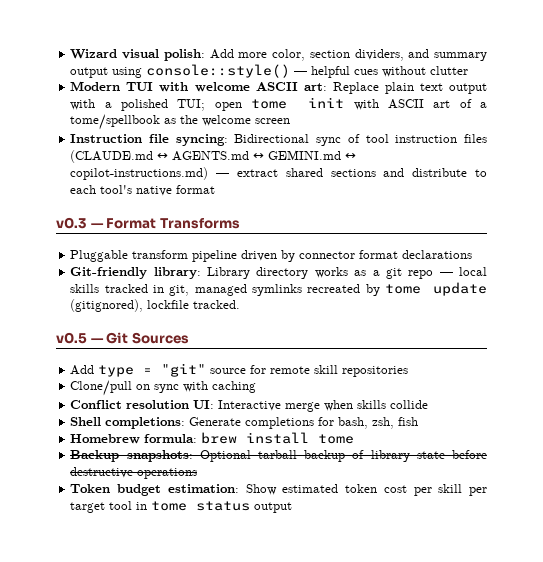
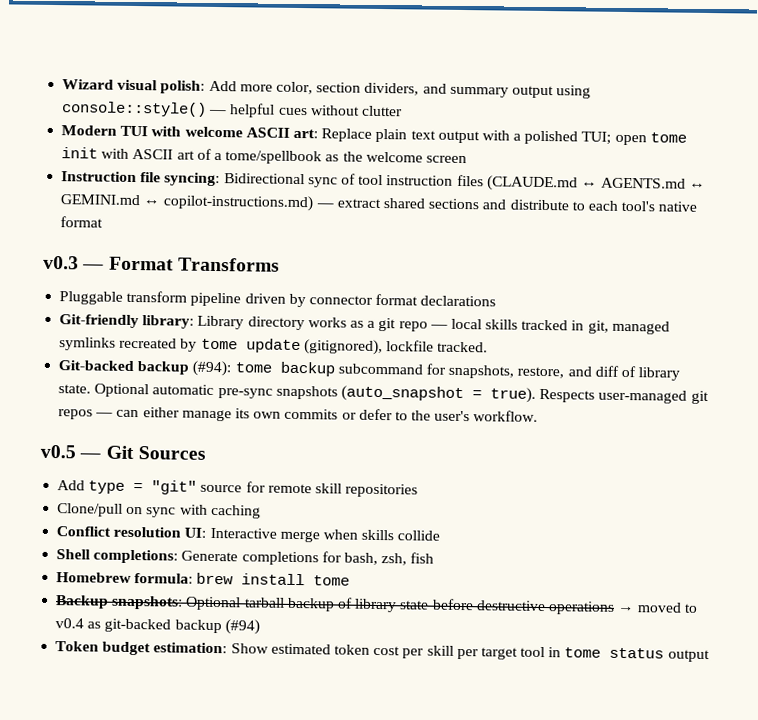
+ Git-backed backup (#94): tome backup subcommand for snapshots, restore, and diff of library state. Optional automatic pre-sync snapshots (auto_snapshot = true). Respects user-managed git repos — can either manage its own commits or defer to the user's workflow.
- Backup snapshots: Optional tarball backup of library state before destructive operations
+ Backup snapshots: Optional tarball backup of library state before destructive operations → moved to v0.4 as git-backed backup (#94)

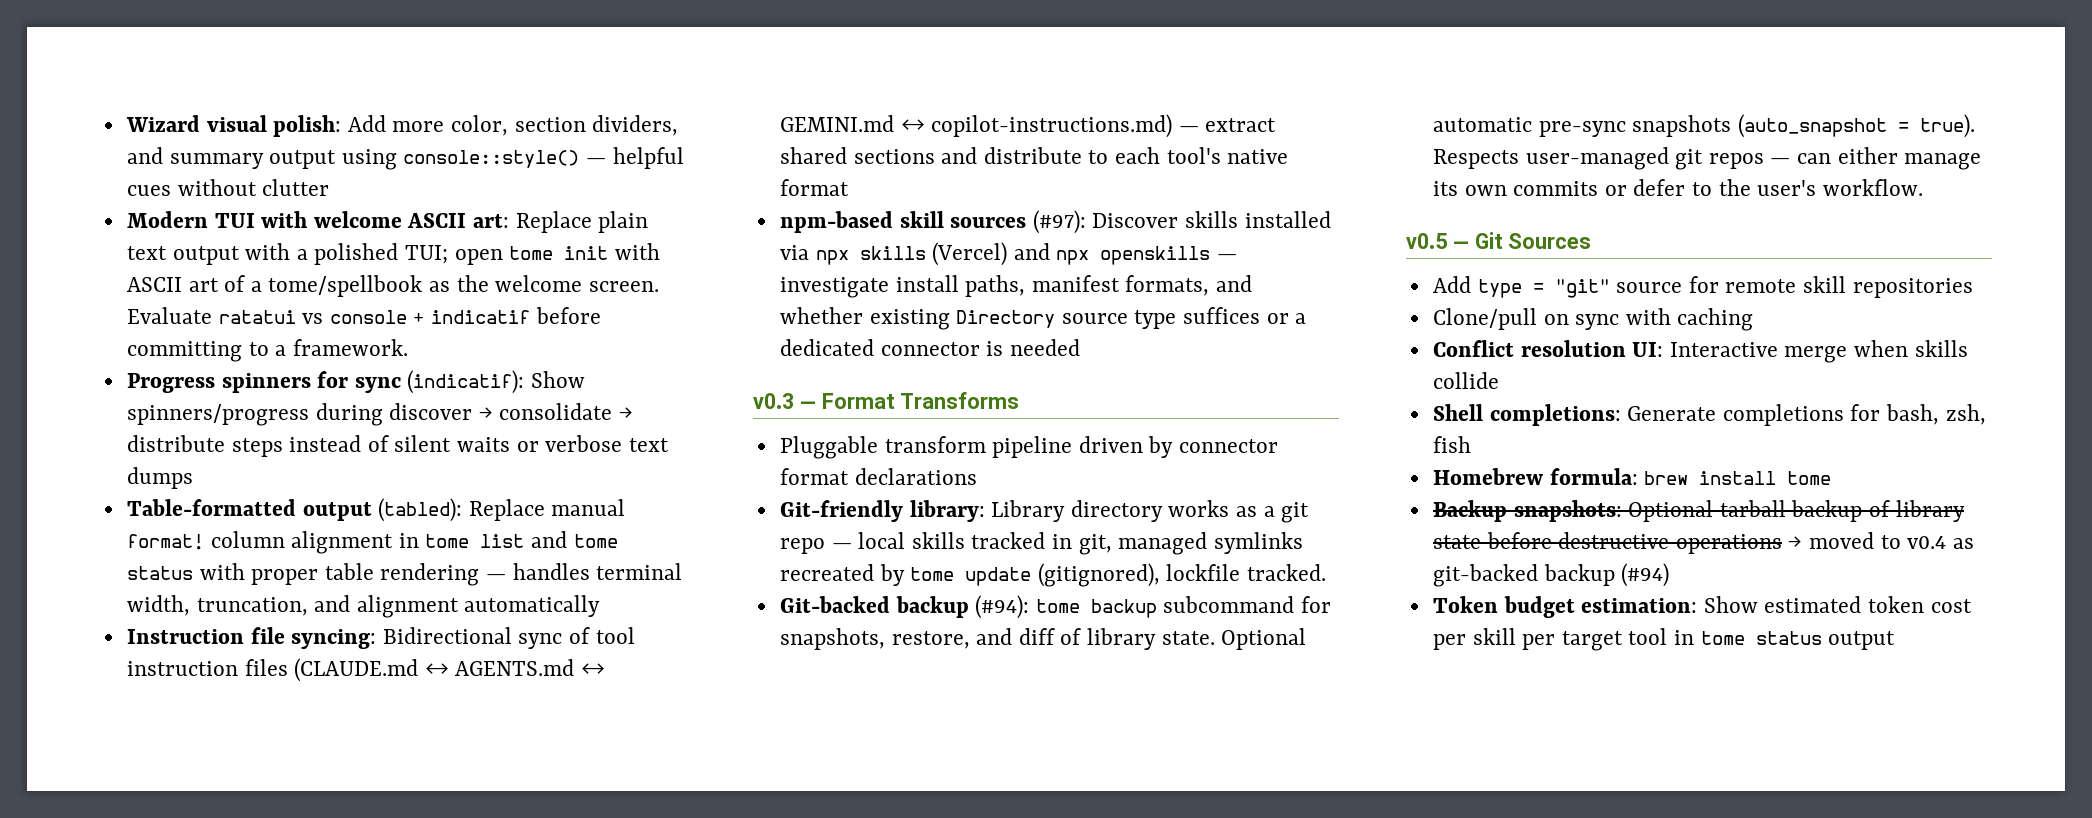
- Modern TUI with welcome ASCII art: Replace plain text output with a polished TUI; open tome init with ASCII art of a tome/spellbook as the welcome screen
+ Modern TUI with welcome ASCII art: Replace plain text output with a polished TUI; open tome init with ASCII art of a tome/spellbook as the welcome screen. Evaluate ratatui vs console + indicatif before committing to a framework.
+ Progress spinners for sync (indicatif): Show spinners/progress during discover → consolidate → distribute steps instead of silent waits or verbose text dumps
+ Table-formatted output (tabled): Replace manual format! column alignment in tome list and tome status with proper table rendering — handles terminal width, truncation, and alignment automatically
+ npm-based skill sources (#97): Discover skills installed via npx skills (Vercel) and npx openskills — investigate install paths, manifest formats, and whether existing Directory source type suffices or a dedicated connector is needed

